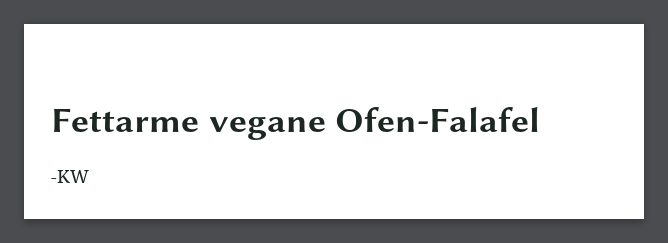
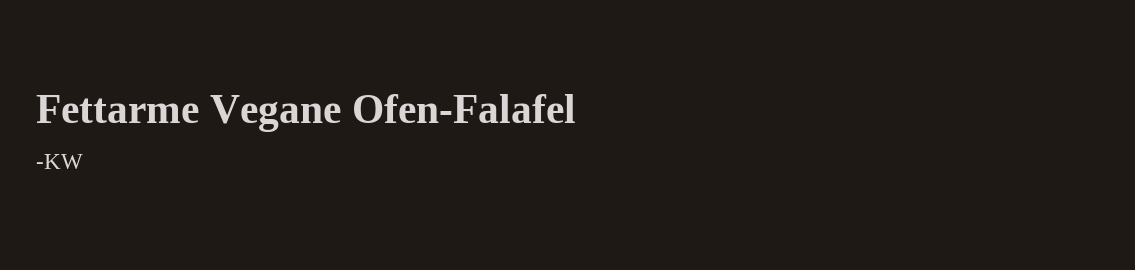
- Fettarme vegane Ofen-Falafel
+ Fettarme Vegane Ofen-Falafel

